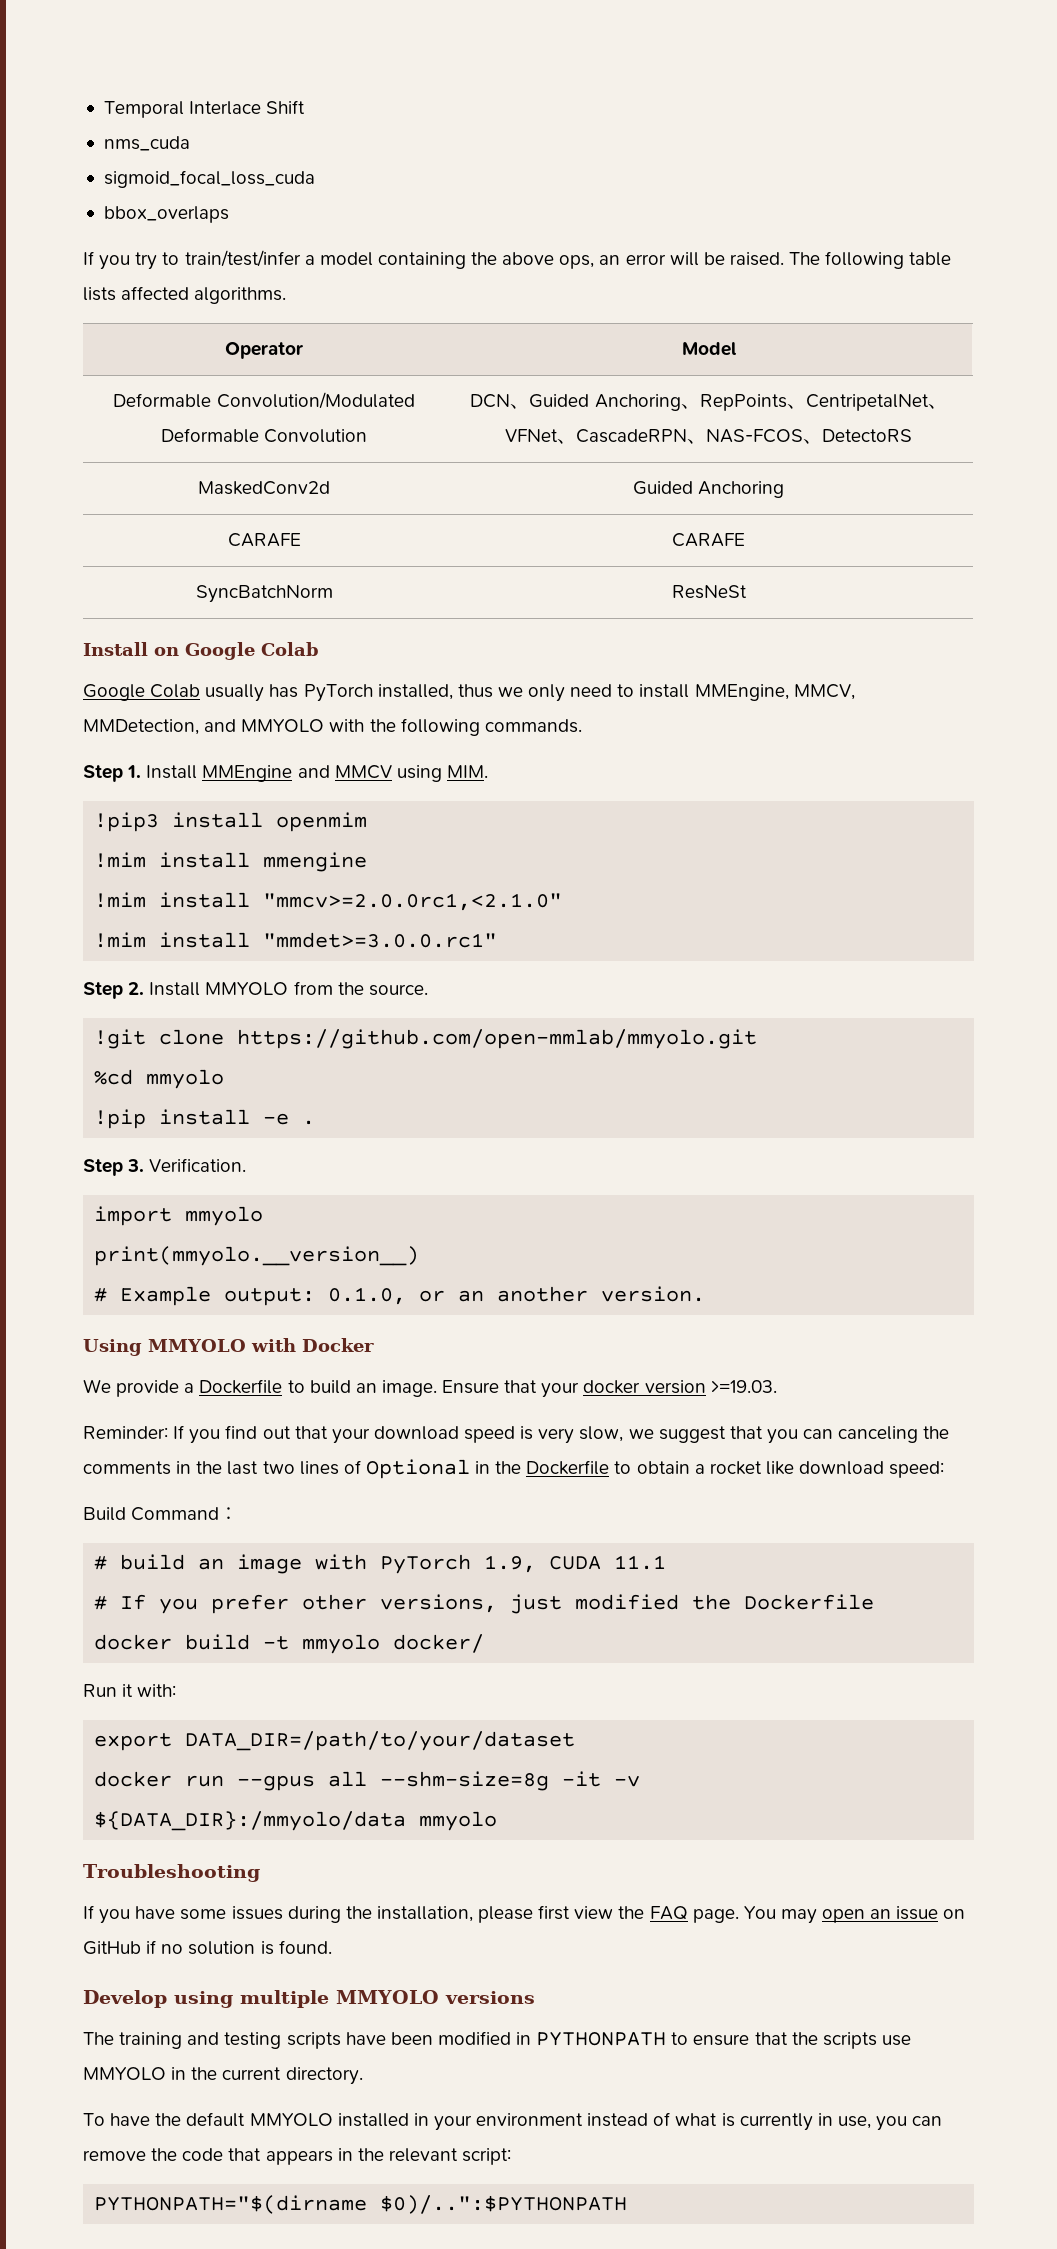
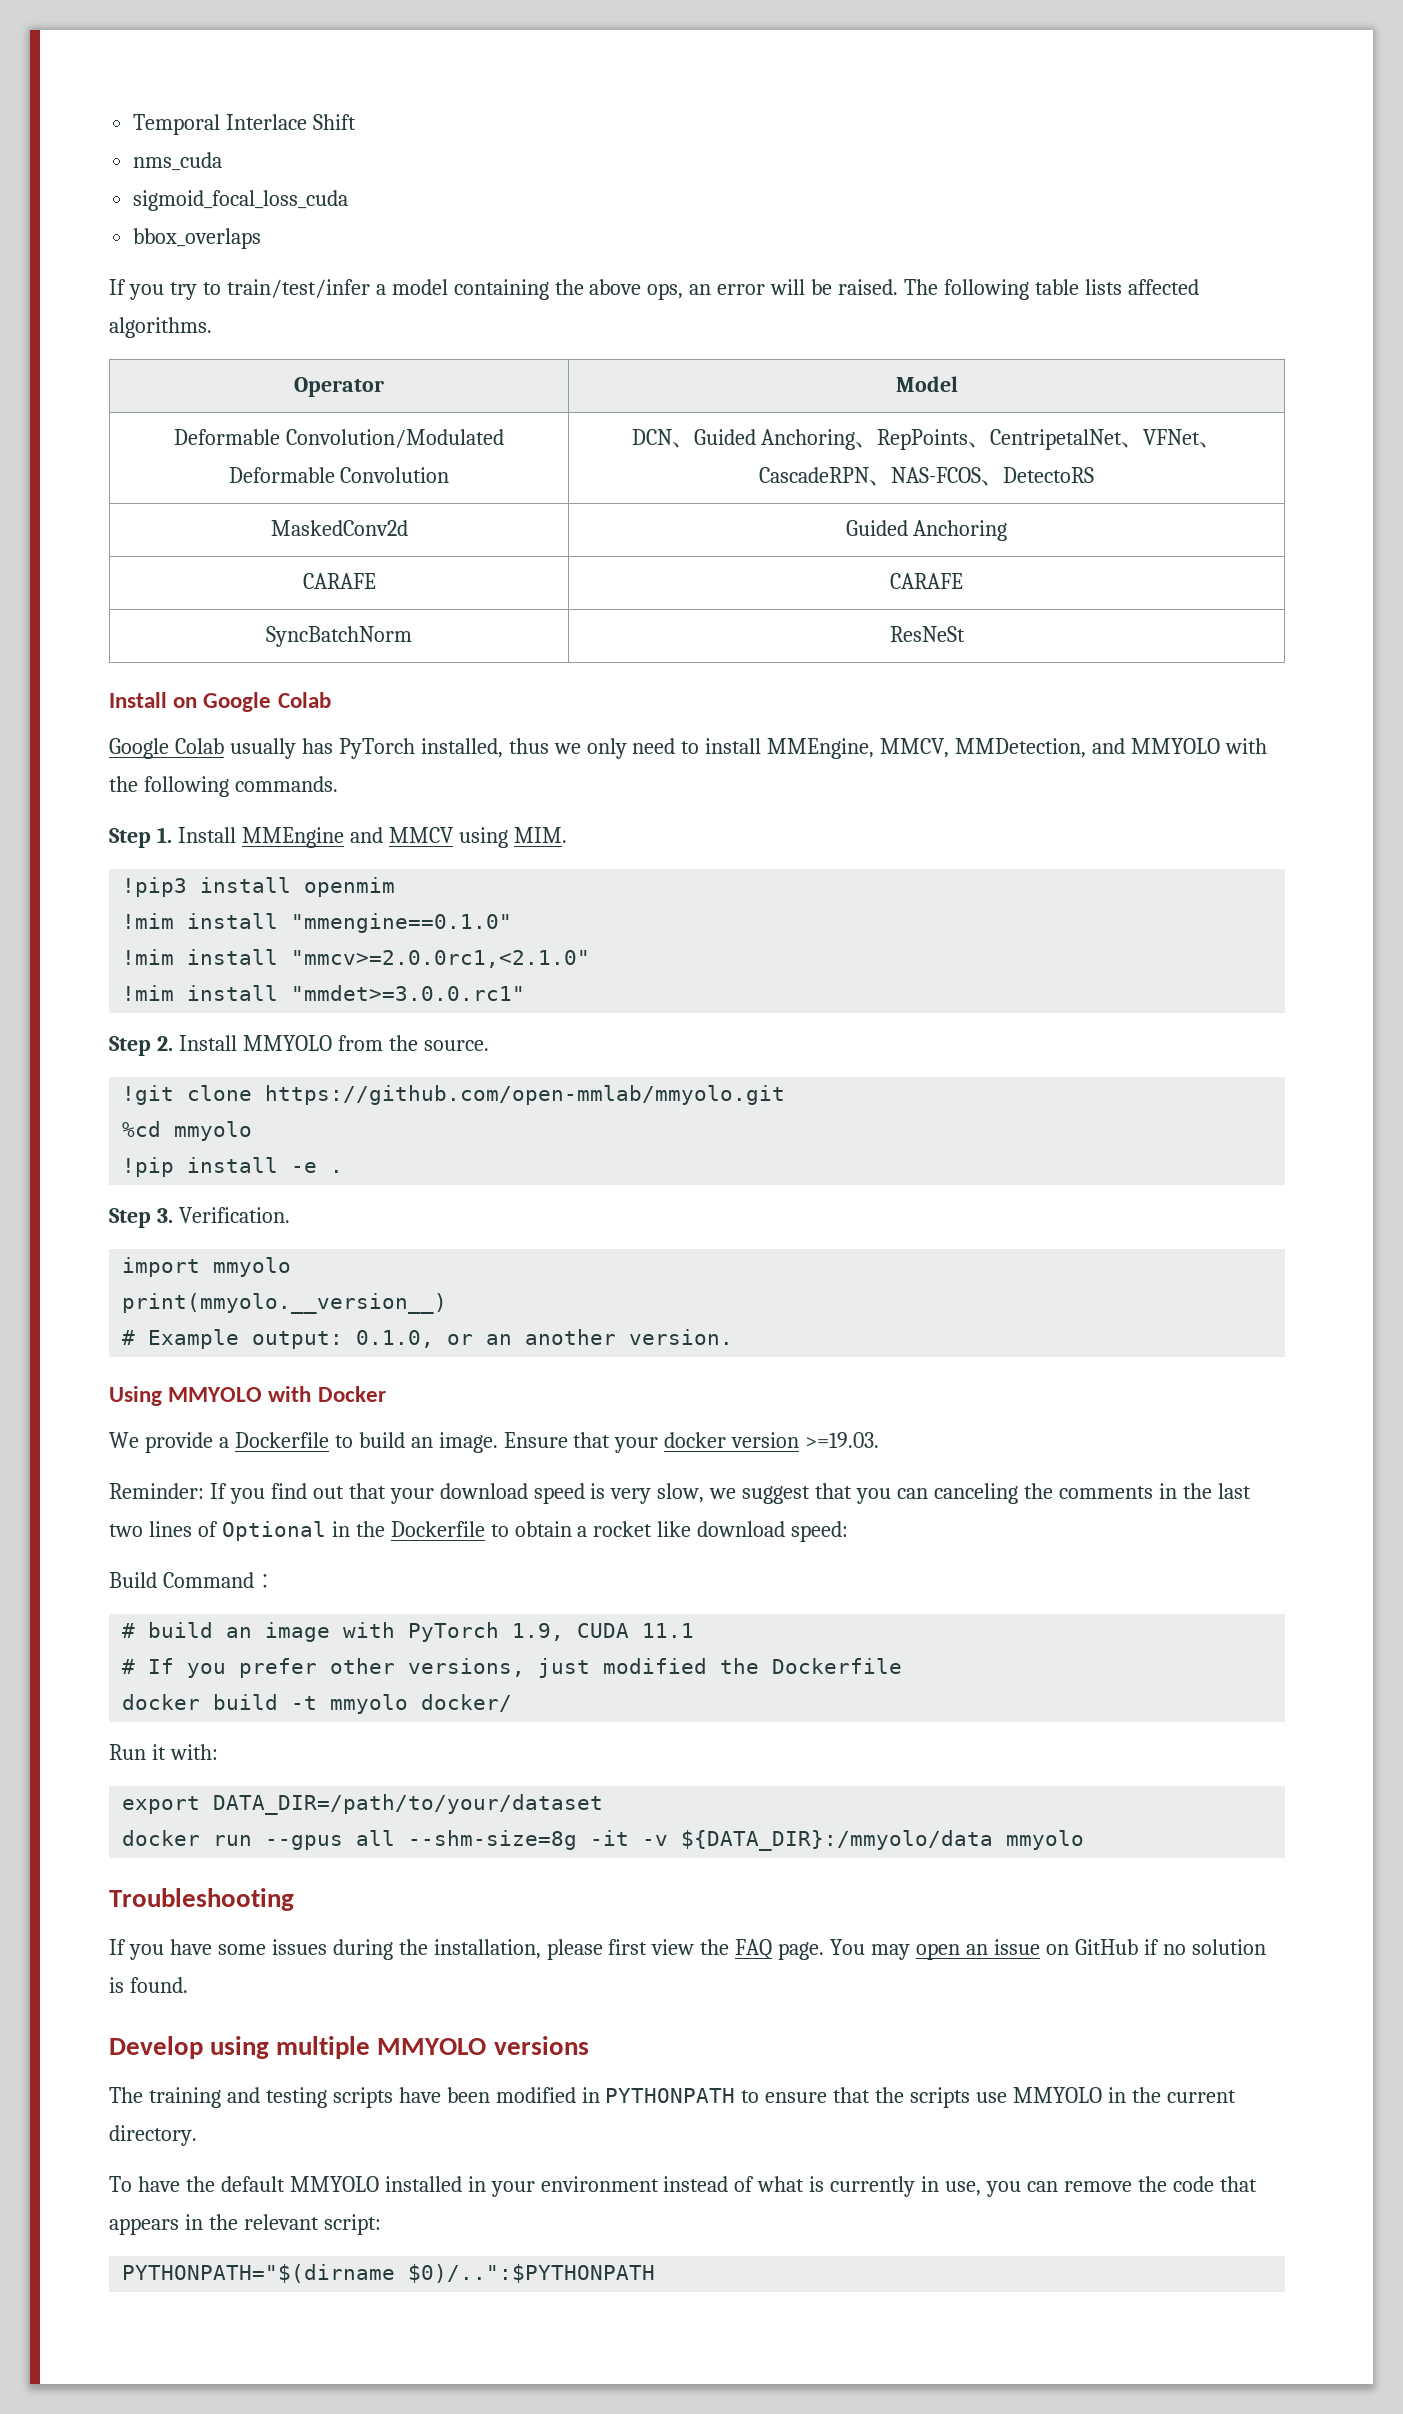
- !mim install mmengine
+ !mim install "mmengine==0.1.0"

